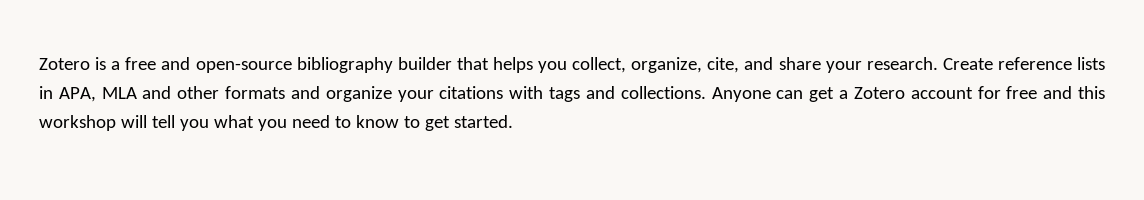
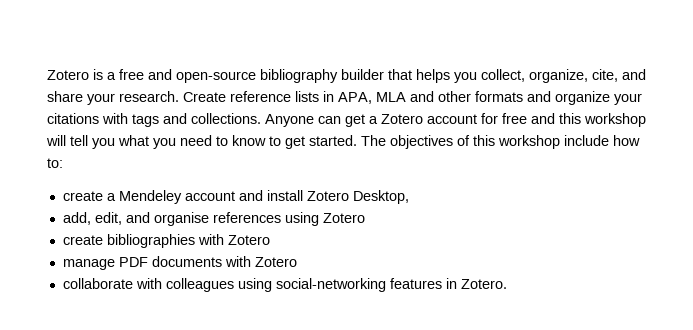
+ The objectives of this workshop include how to:
+ create a Mendeley account and install Zotero Desktop,
+ add, edit, and organise references using Zotero
+ create bibliographies with Zotero
+ manage PDF documents with Zotero
+ collaborate with colleagues using social-networking features in Zotero.

